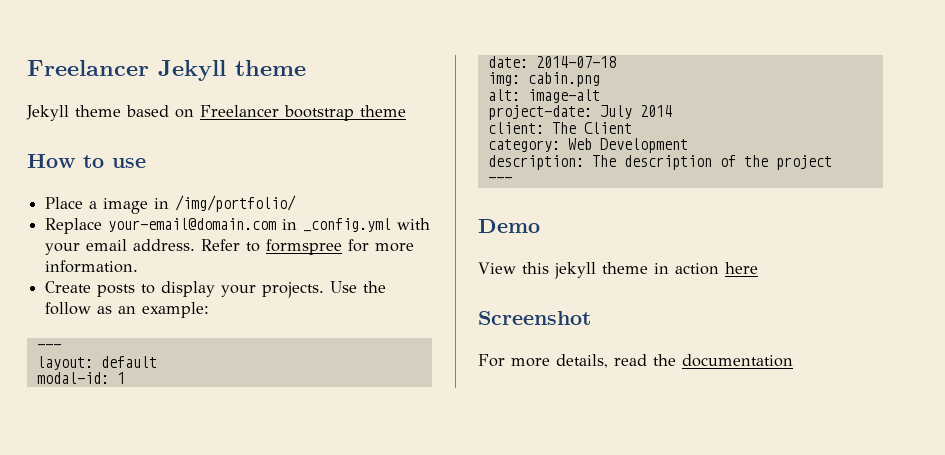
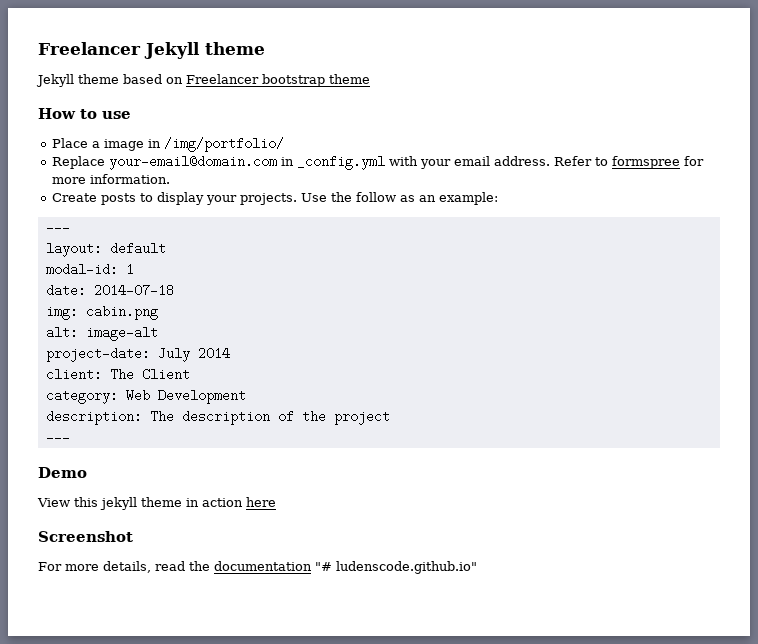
- For more details, read the documentation
+ For more details, read the documentation "# ludenscode.github.io"

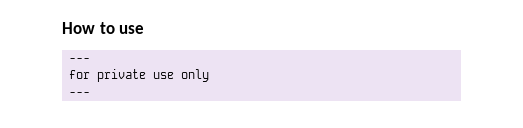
- Freelancer Jekyll theme
- Jekyll theme based on Freelancer bootstrap theme
  How to use
- Place a image in /img/portfolio/
- Replace your-email@domain.com in _config.yml with your email address. Refer to formspree for more information.
- Create posts to display your projects. Use the follow as an example:
  ---
- layout: default
- modal-id: 1
- date: 2014-07-18
- img: cabin.png
- alt: image-alt
- project-date: July 2014
- client: The Client
- category: Web Development
- description: The description of the project
+ for private use only
  ---
- Demo
- View this jekyll theme in action here
- Screenshot
- For more details, read the documentation "# ludenscode.github.io"

